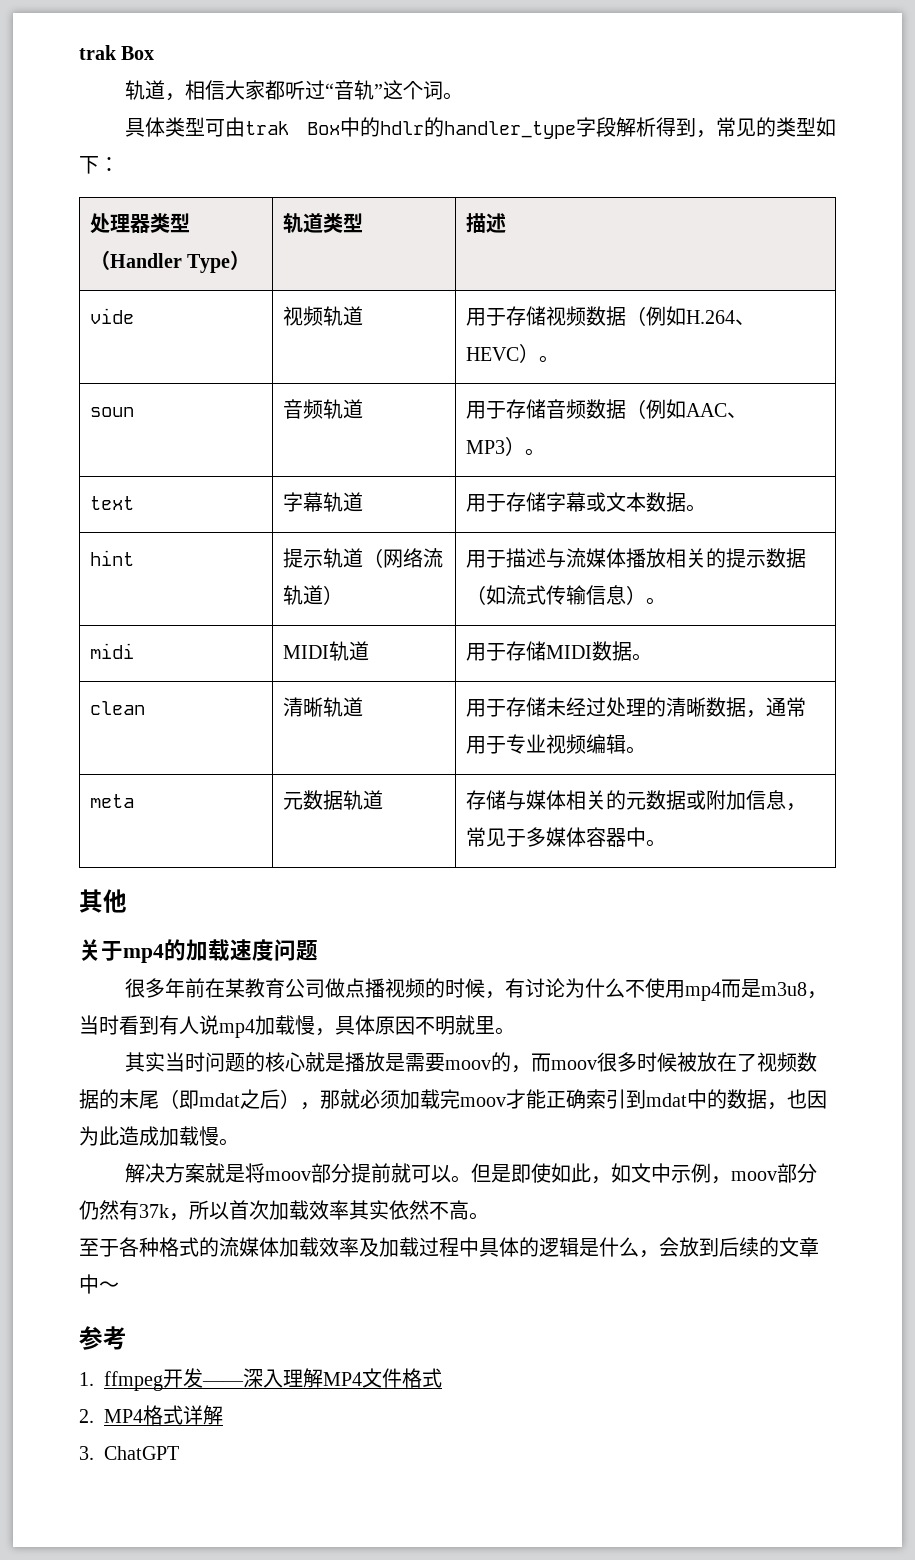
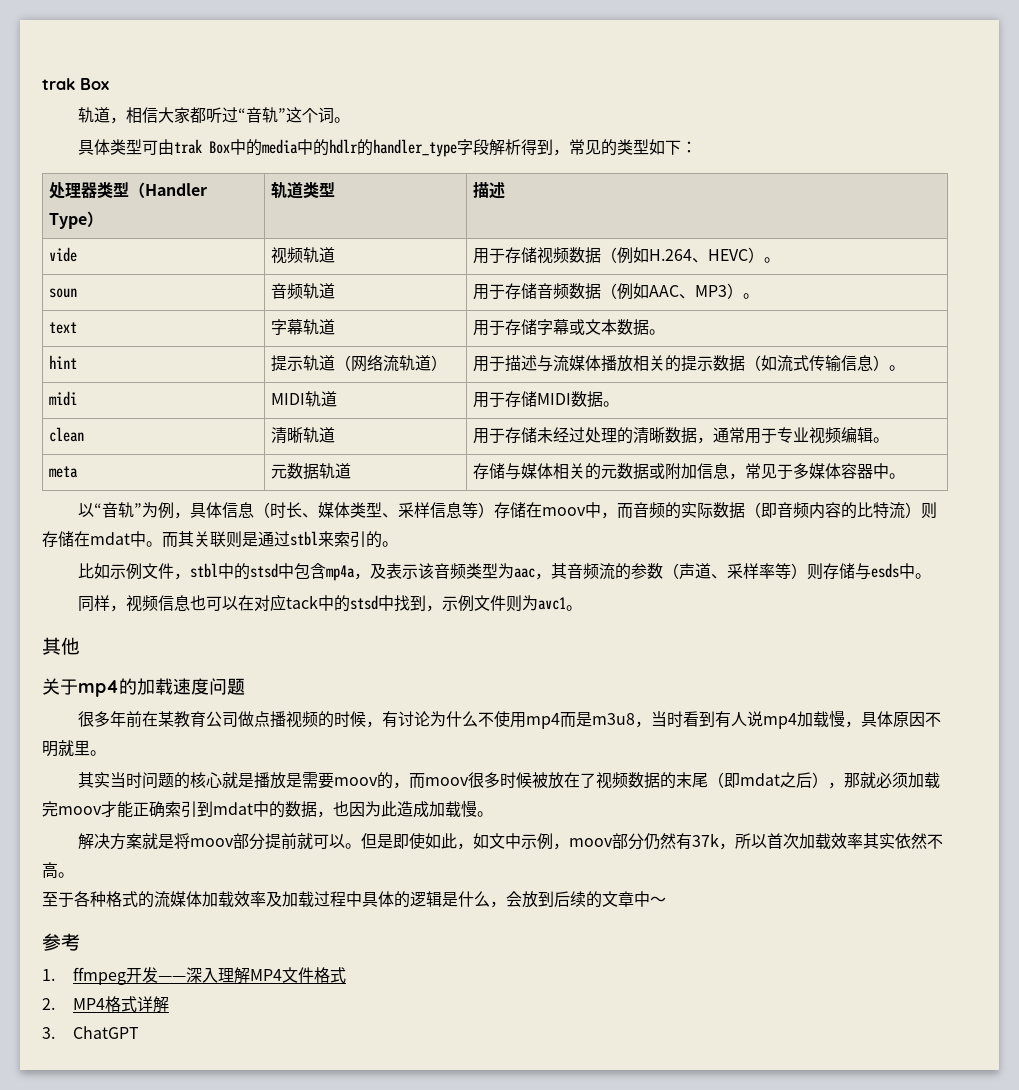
- 具体类型可由trak Box中的hdlr的handler_type字段解析得到，常见的类型如下：
+ 具体类型可由trak Box中的media中的hdlr的handler_type字段解析得到，常见的类型如下：
+ 以“音轨”为例，具体信息（时长、媒体类型、采样信息等）存储在moov中，而音频的实际数据（即音频内容的比特流）则存储在mdat中。而其关联则是通过stbl来索引的。
+ 比如示例文件，stbl中的stsd中包含mp4a，及表示该音频类型为aac，其音频流的参数（声道、采样率等）则存储与esds中。
+ 同样，视频信息也可以在对应tack中的stsd中找到，示例文件则为avc1。

